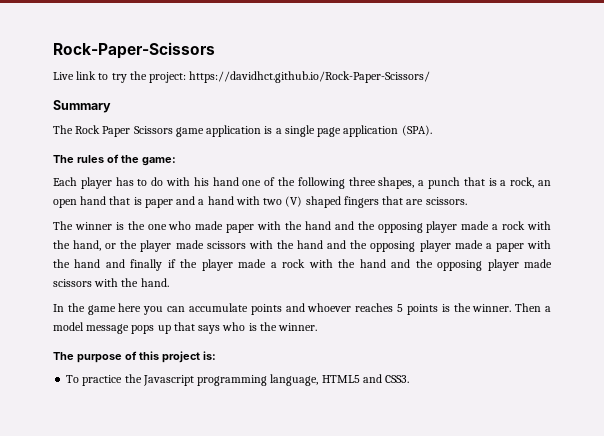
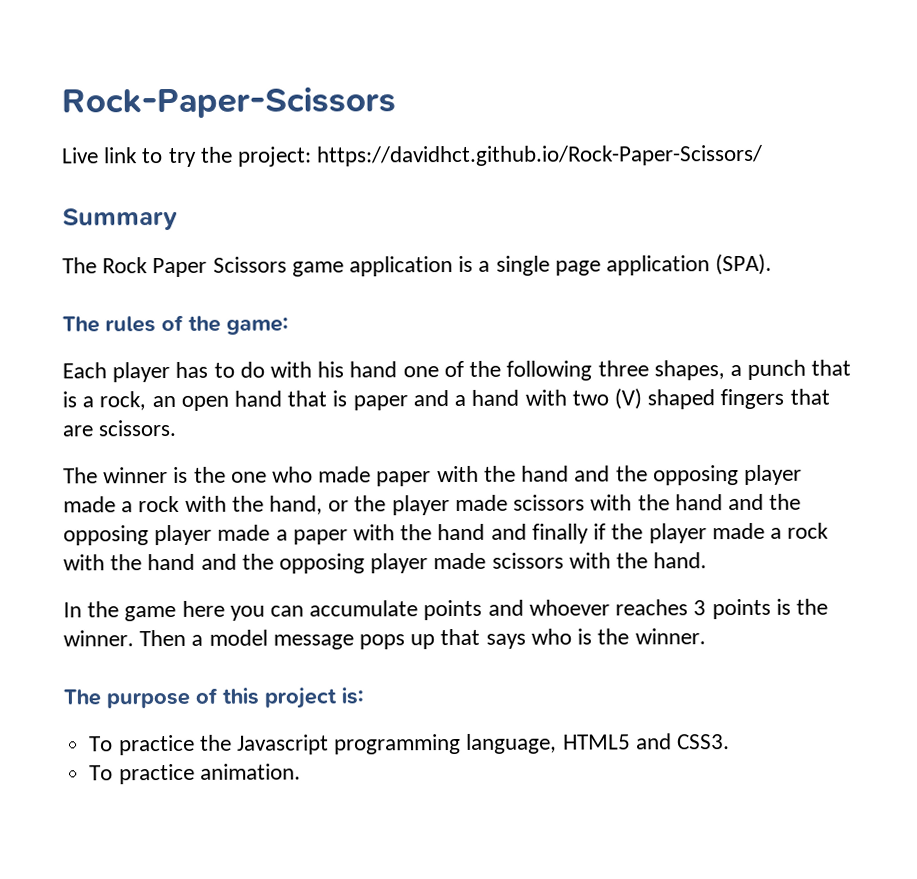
- In the game here you can accumulate points and whoever reaches 5 points is the winner.
+ In the game here you can accumulate points and whoever reaches 3 points is the winner.
+ To practice animation.

